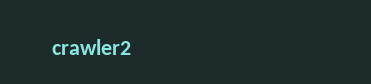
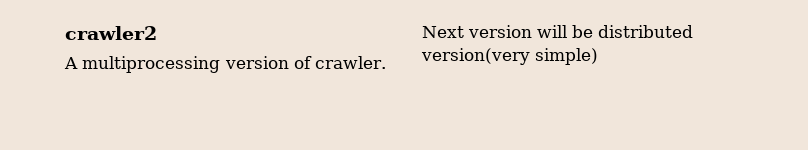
+ A multiprocessing version of crawler. Next version will be distributed version(very simple)

